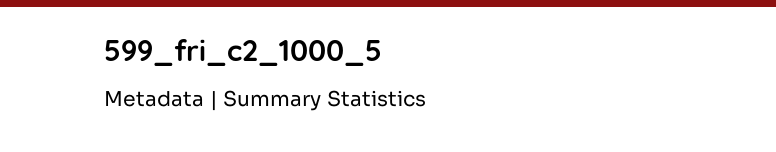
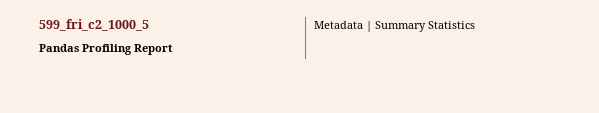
+ Pandas Profiling Report

